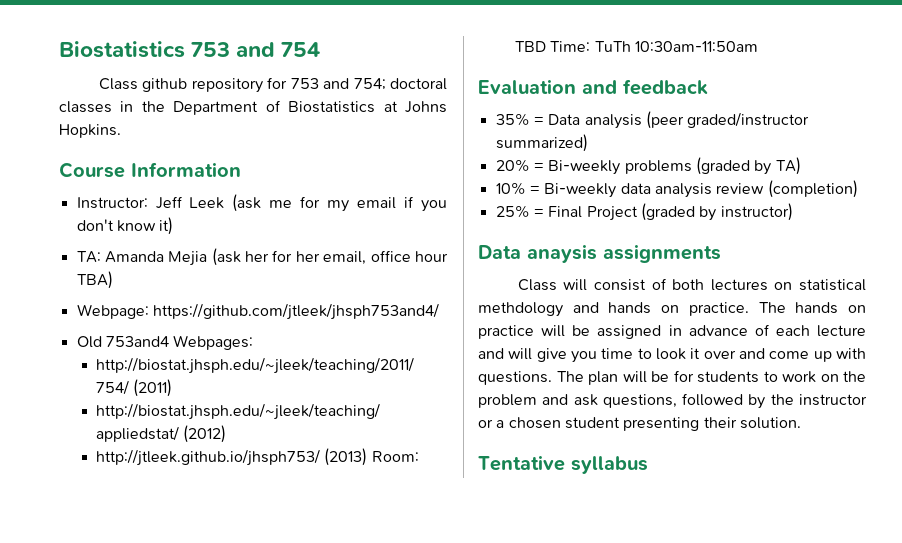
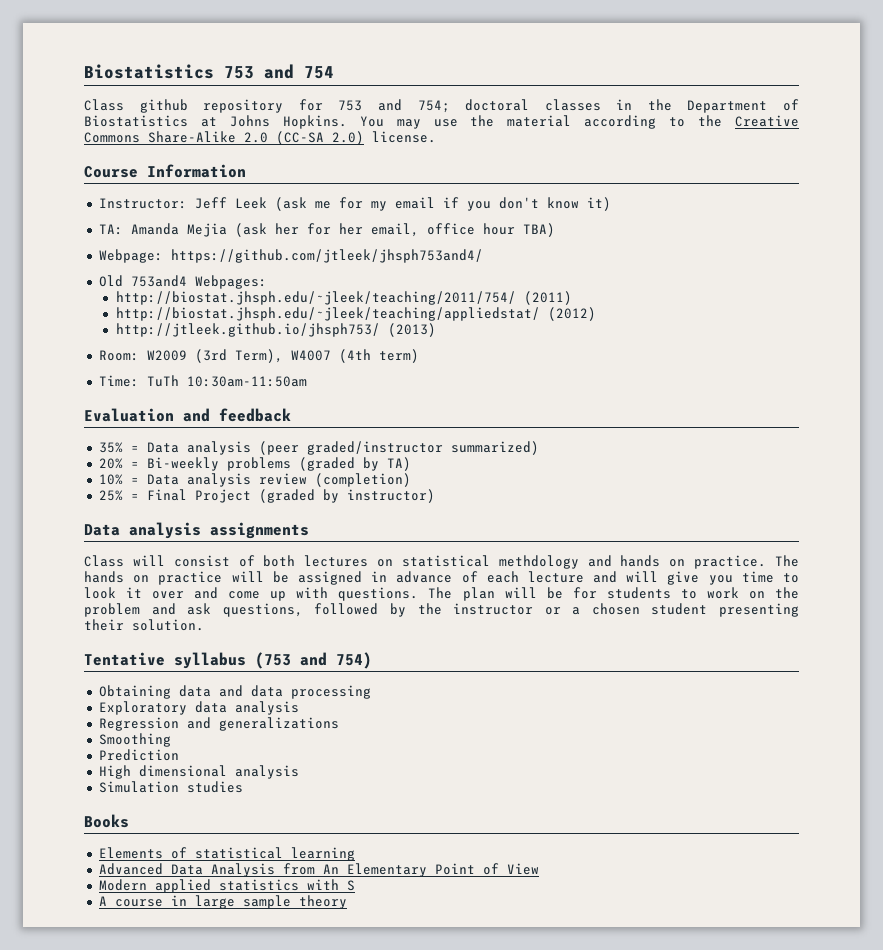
+ You may use the material according to the Creative Commons Share-Alike 2.0 (CC-SA 2.0) license.
- http://jtleek.github.io/jhsph753/ (2013) Room: TBD Time: TuTh 10:30am-11:50am
+ http://jtleek.github.io/jhsph753/ (2013)
+ Room: W2009 (3rd Term), W4007 (4th term)
+ Time: TuTh 10:30am-11:50am
- 10% = Bi-weekly data analysis review (completion)
+ 10% = Data analysis review (completion)
- Data anaysis assignments
+ Data analysis assignments
- Tentative syllabus
+ Tentative syllabus (753 and 754)
+ Obtaining data and data processing
+ Exploratory data analysis
+ Regression and generalizations
+ Smoothing
+ Prediction
+ High dimensional analysis
+ Simulation studies
+ Books
+ Elements of statistical learning
+ Advanced Data Analysis from An Elementary Point of View
+ Modern applied statistics with S
+ A course in large sample theory

